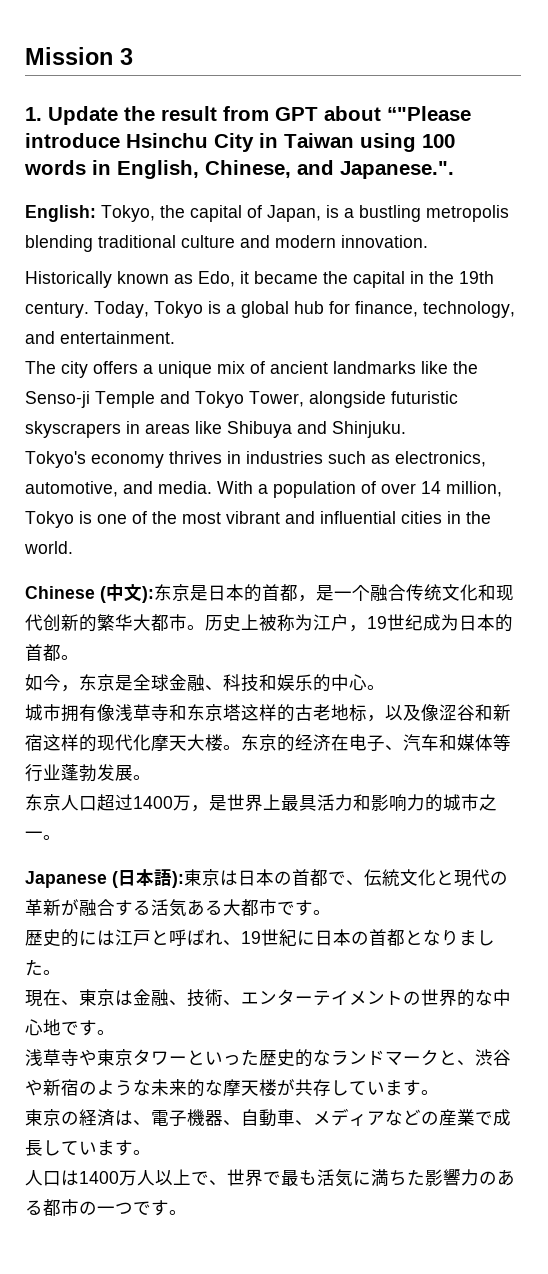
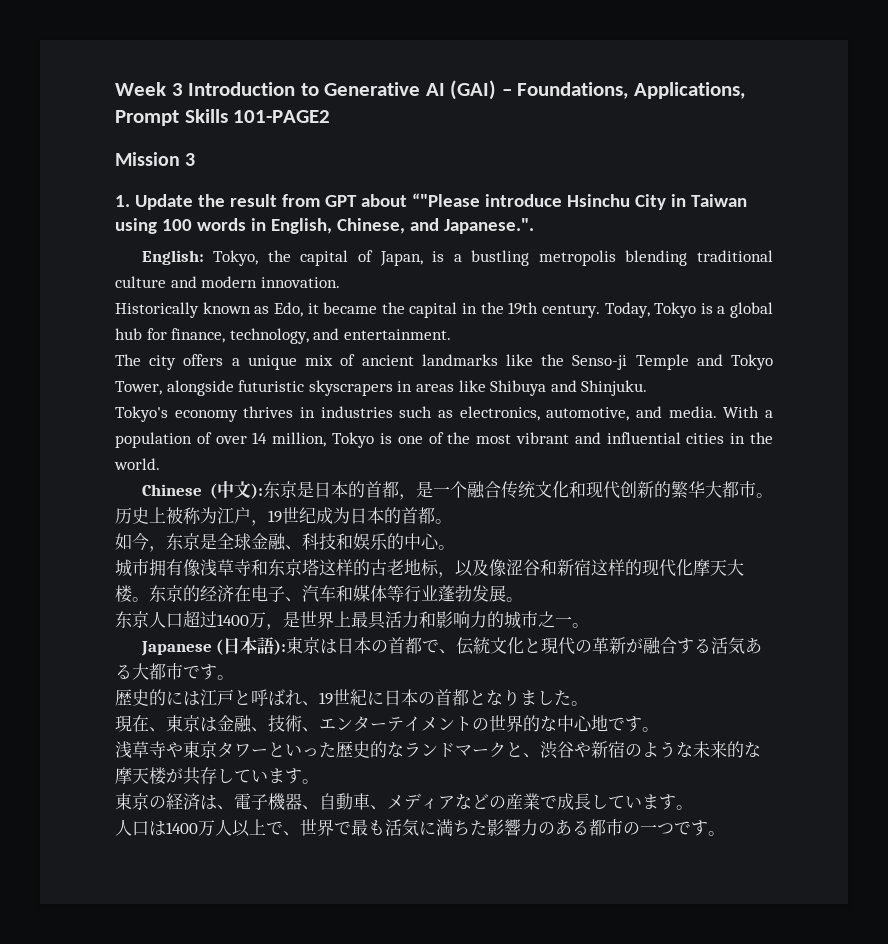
+ Week 3 Introduction to Generative AI (GAI) – Foundations, Applications, Prompt Skills 101-PAGE2

